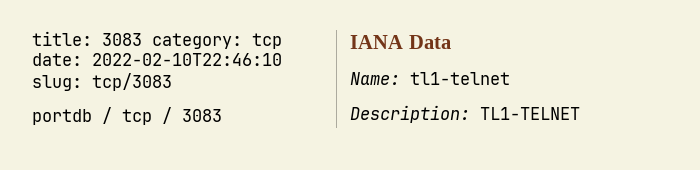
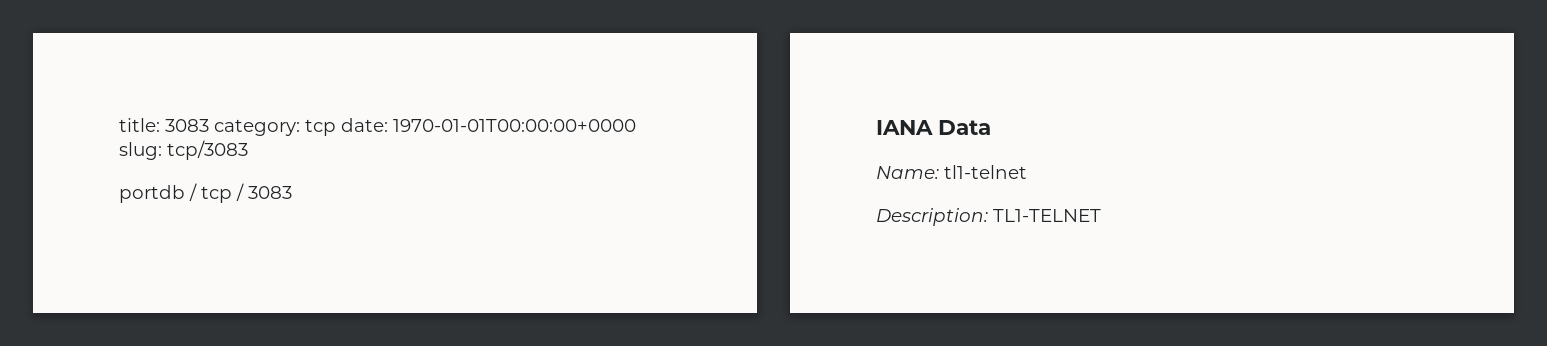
- title: 3083 category: tcp date: 2022-02-10T22:46:10 slug: tcp/3083
+ title: 3083 category: tcp date: 1970-01-01T00:00:00+0000 slug: tcp/3083

